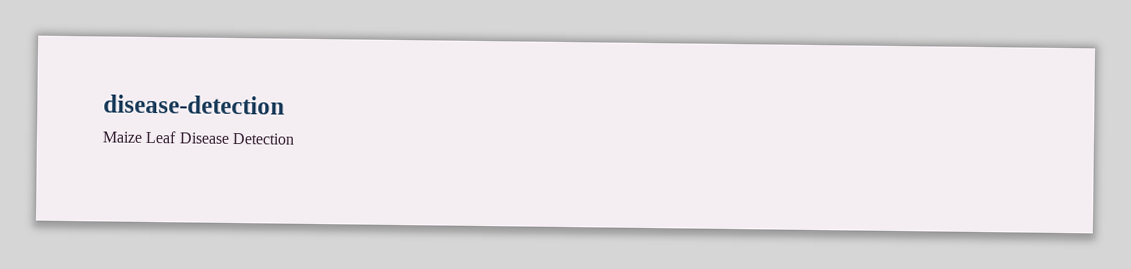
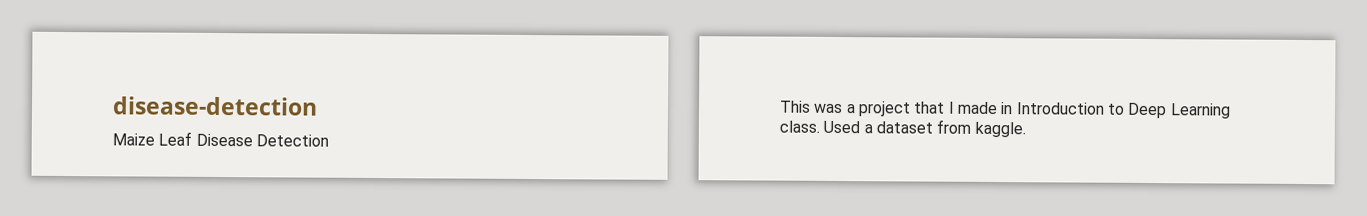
+ This was a project that I made in Introduction to Deep Learning class. Used a dataset from kaggle.

